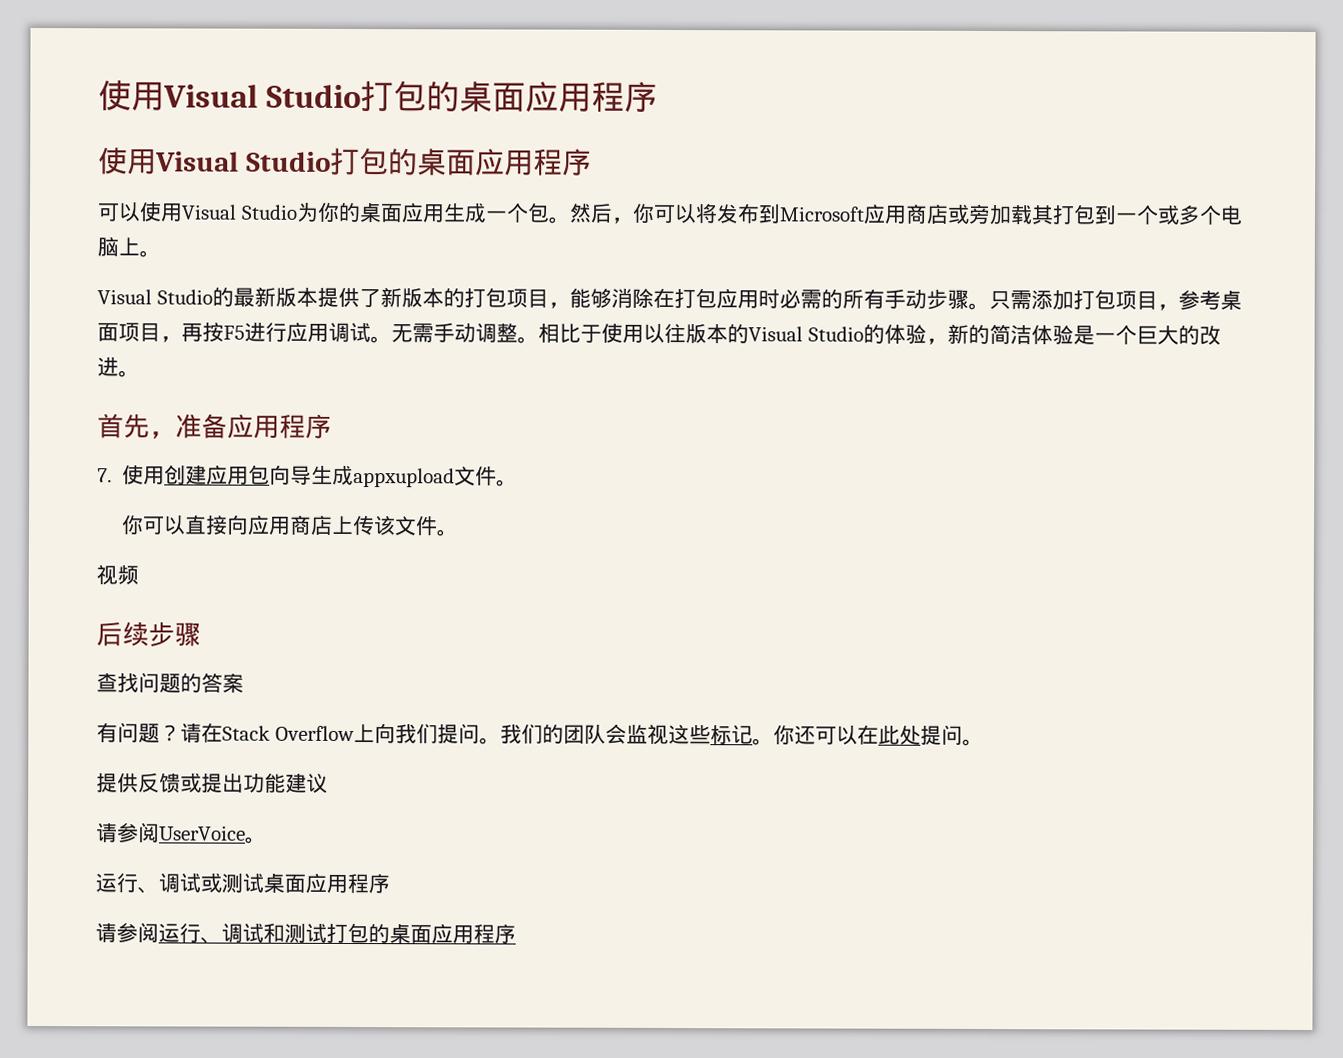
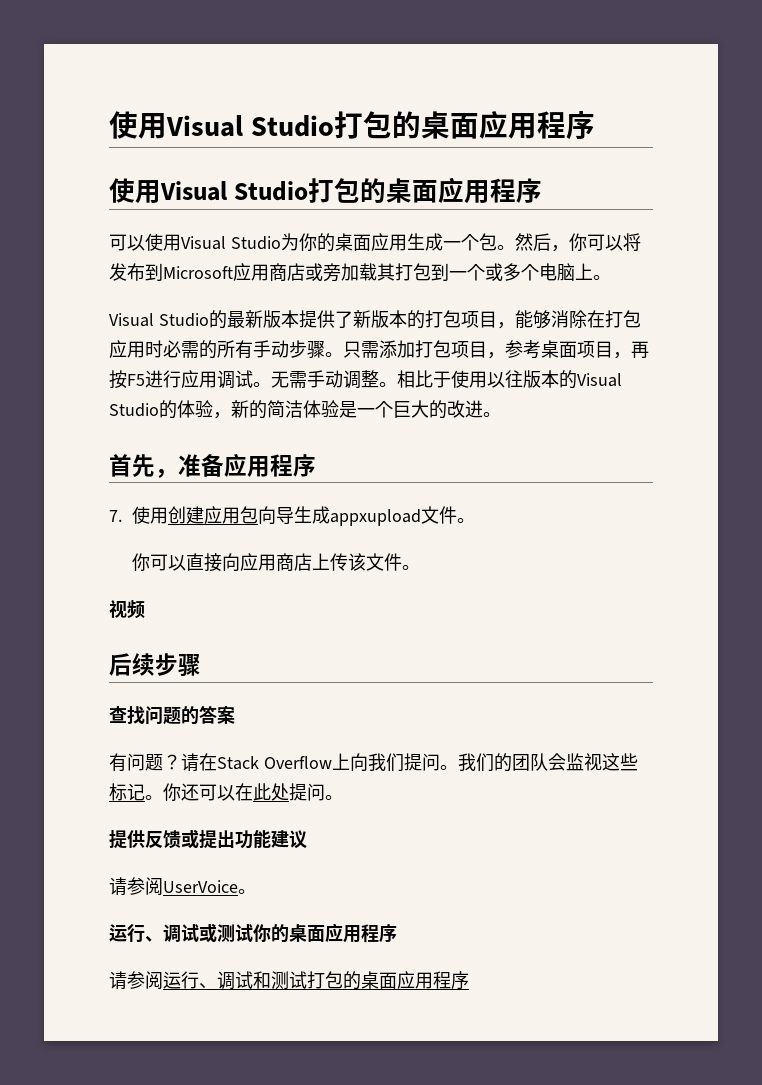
- 运行、调试或测试桌面应用程序
+ 运行、调试或测试你的桌面应用程序

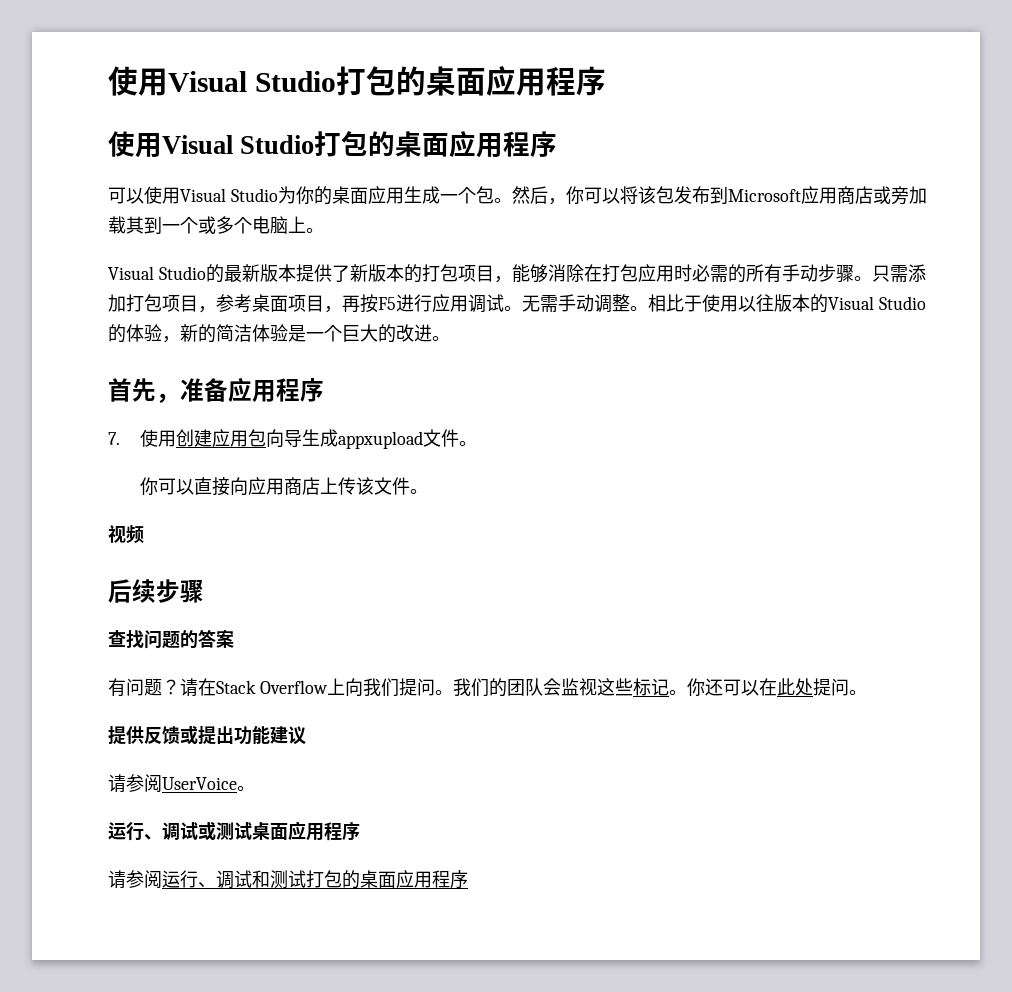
- 然后，你可以将发布到Microsoft应用商店或旁加载其打包到一个或多个电脑上。
+ 然后，你可以将该包发布到Microsoft应用商店或旁加载其到一个或多个电脑上。
- 运行、调试或测试你的桌面应用程序
+ 运行、调试或测试桌面应用程序

